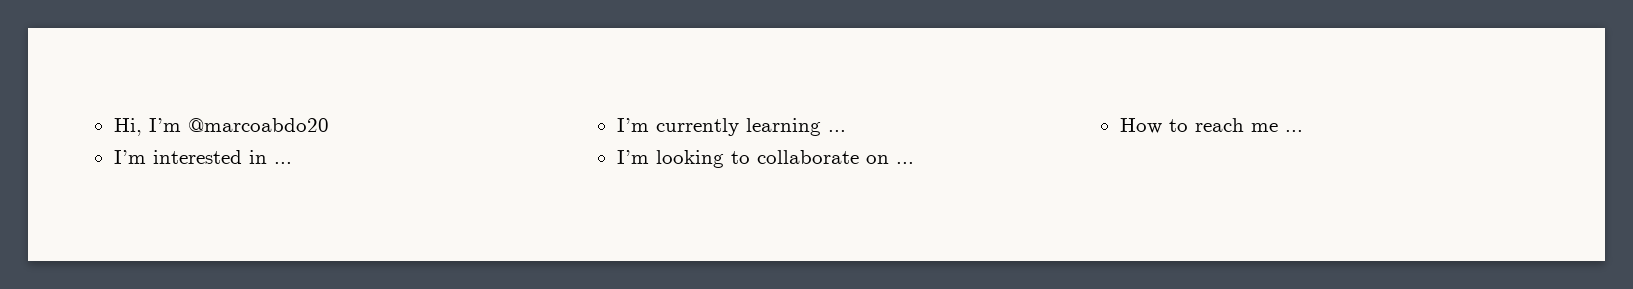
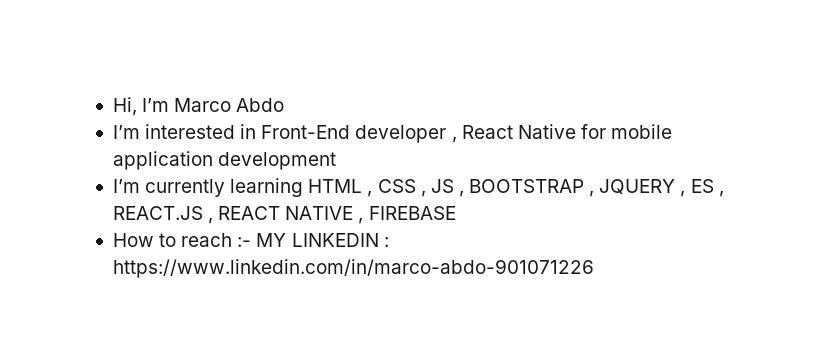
- Hi, I’m @marcoabdo20
+ Hi, I’m Marco Abdo
- I’m interested in ...
- I’m currently learning ...
- I’m looking to collaborate on ...
- How to reach me ...
+ I’m interested in Front-End developer , React Native for mobile application development
+ I’m currently learning HTML , CSS , JS , BOOTSTRAP , JQUERY , ES , REACT.JS , REACT NATIVE , FIREBASE
+ How to reach :- MY LINKEDIN : https://www.linkedin.com/in/marco-abdo-901071226

